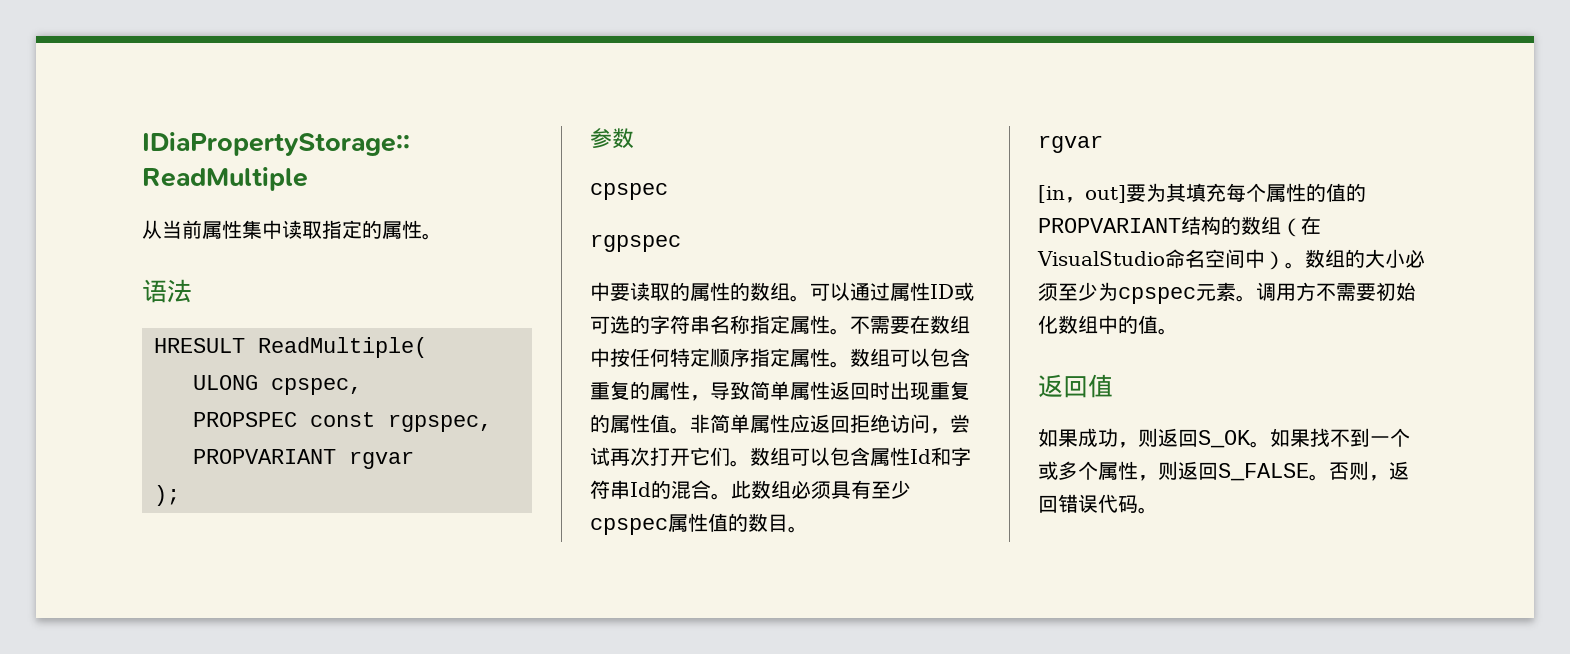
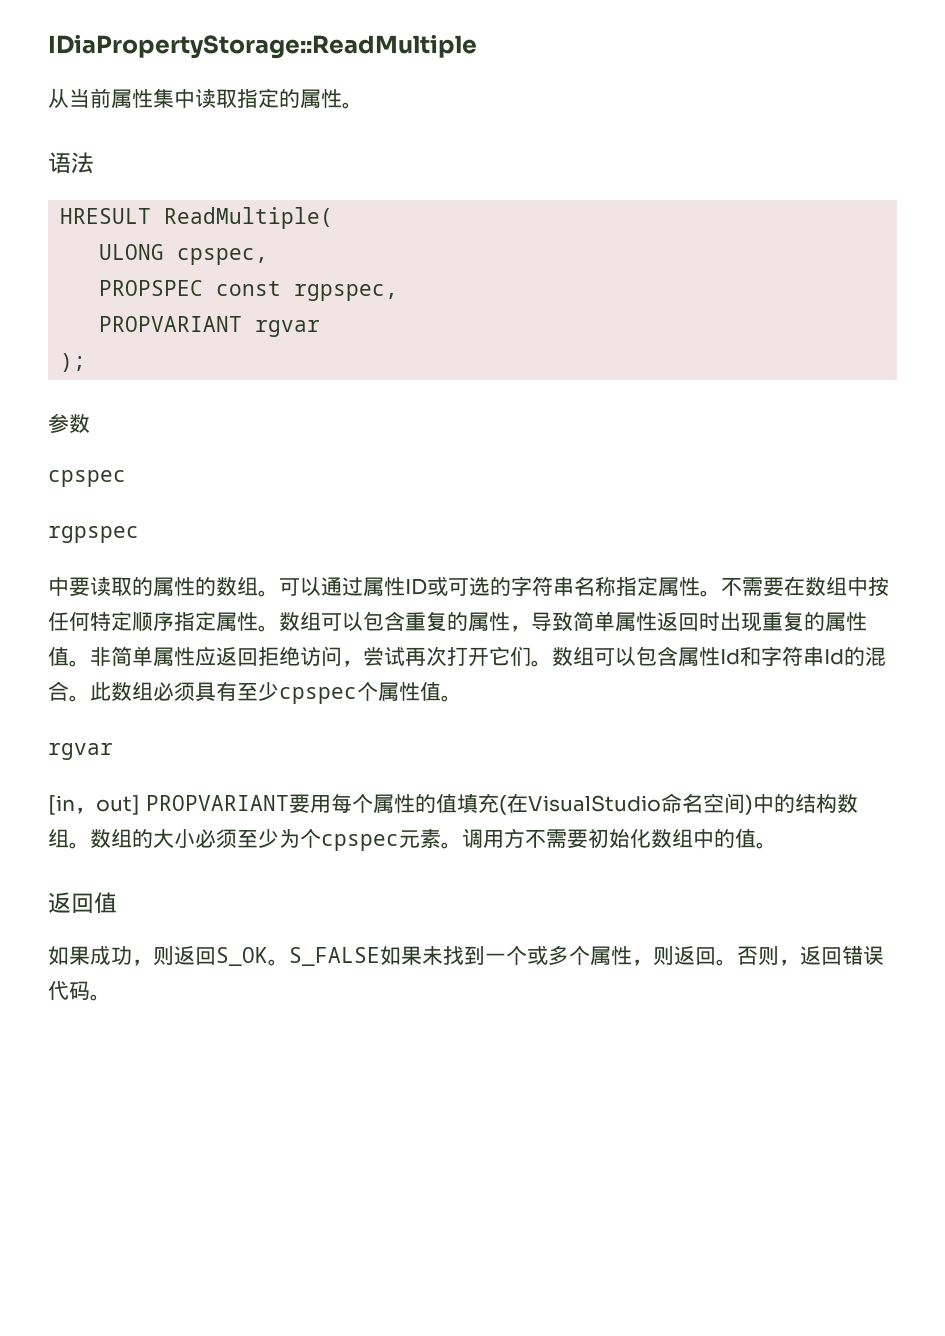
- 此数组必须具有至少cpspec属性值的数目。
+ 此数组必须具有至少cpspec个属性值。
- [in，out]要为其填充每个属性的值的PROPVARIANT结构的数组（在VisualStudio命名空间中）。
+ [in，out] PROPVARIANT要用每个属性的值填充(在VisualStudio命名空间)中的结构数组。
- 数组的大小必须至少为cpspec元素。
+ 数组的大小必须至少为个cpspec元素。
- 如果找不到一个或多个属性，则返回S_FALSE。
+ S_FALSE如果未找到一个或多个属性，则返回。

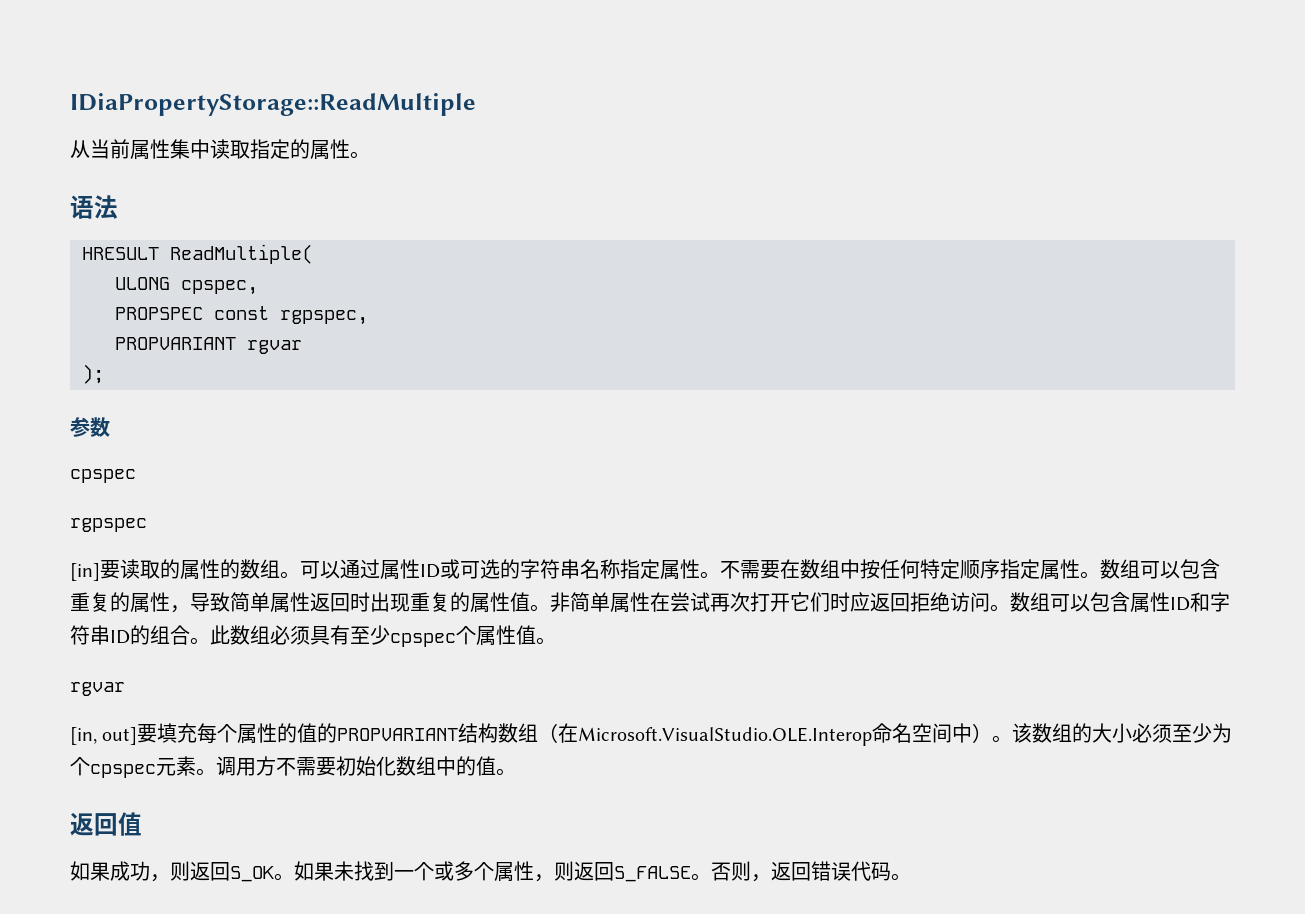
- 中要读取的属性的数组。
+ [in]要读取的属性的数组。
- 非简单属性应返回拒绝访问，尝试再次打开它们。
+ 非简单属性在尝试再次打开它们时应返回拒绝访问。
- 数组可以包含属性Id和字符串Id的混合。
+ 数组可以包含属性ID和字符串ID的组合。
- [in，out] PROPVARIANT要用每个属性的值填充(在VisualStudio命名空间)中的结构数组。数组的大小必须至少为个cpspec元素。
+ [in, out]要填充每个属性的值的PROPVARIANT结构数组（在Microsoft.VisualStudio.OLE.Interop命名空间中）。该数组的大小必须至少为个cpspec元素。
- S_FALSE如果未找到一个或多个属性，则返回。
+ 如果未找到一个或多个属性，则返回S_FALSE。

